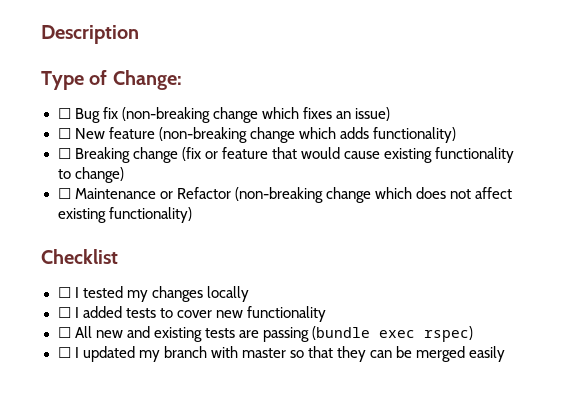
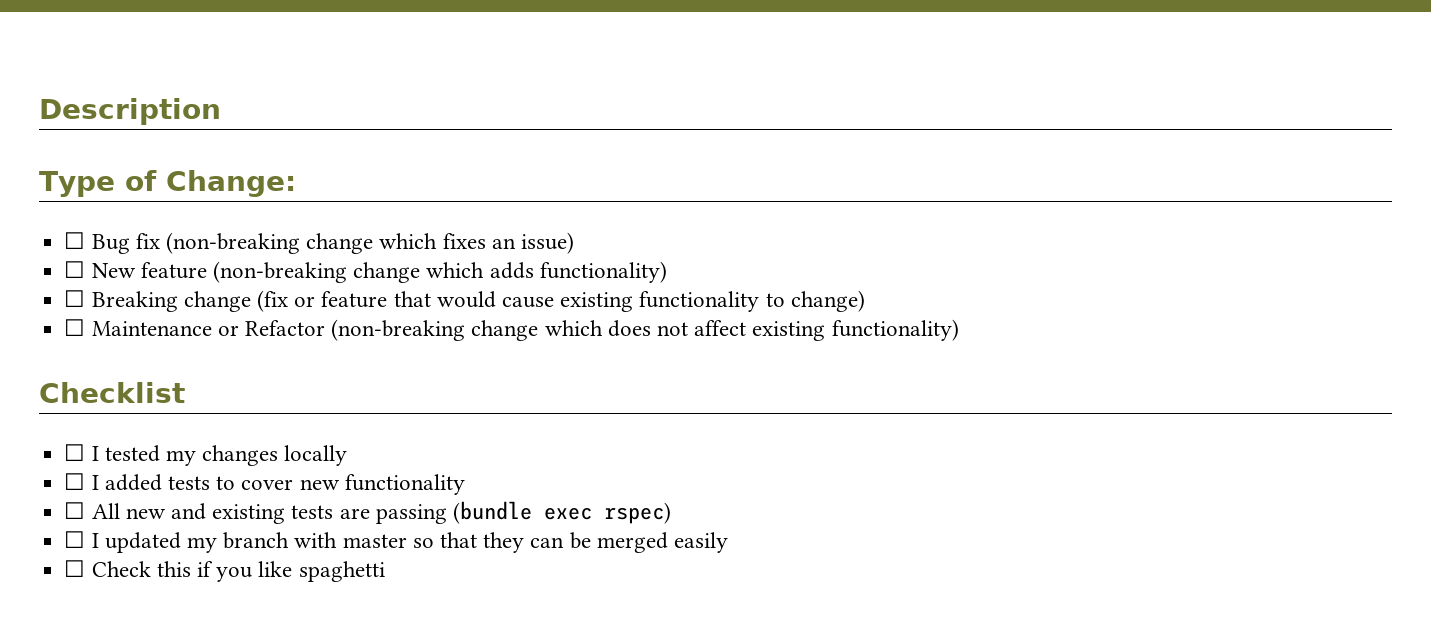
+ ☐ Check this if you like spaghetti

